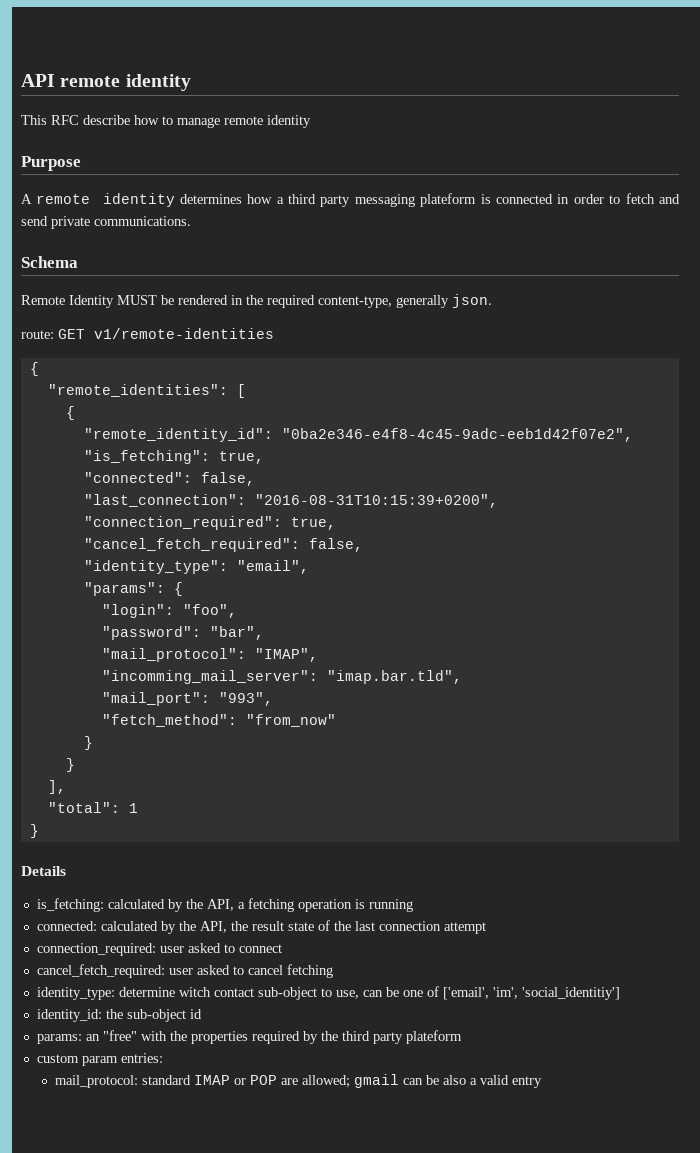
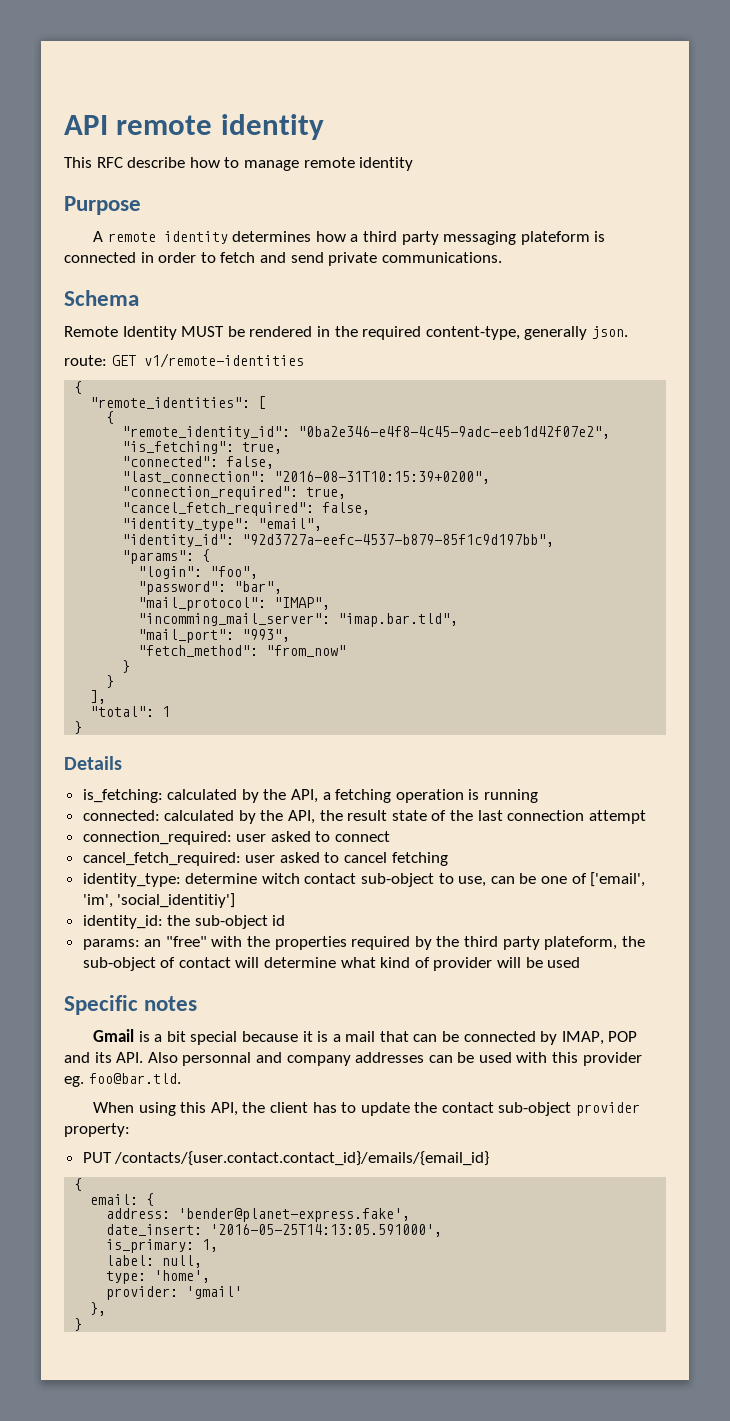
+ "identity_id": "92d3727a-eefc-4537-b879-85f1c9d197bb",
- params: an "free" with the properties required by the third party plateform
- custom param entries:
- mail_protocol: standard IMAP or POP are allowed; gmail can be also a valid entry
+ params: an "free" with the properties required by the third party plateform, the sub-object of contact will determine what kind of provider will be used
+ Specific notes
+ Gmail is a bit special because it is a mail that can be connected by IMAP, POP and its API. Also personnal and company addresses can be used with this provider eg. foo@bar.tld.
+ When using this API, the client has to update the contact sub-object provider property:
+ PUT /contacts/{user.contact.contact_id}/emails/{email_id}
+ {
+ email: {
+ address: 'bender@planet-express.fake',
+ date_insert: '2016-05-25T14:13:05.591000',
+ is_primary: 1,
+ label: null,
+ type: 'home',
+ provider: 'gmail'
+ },
+ }

